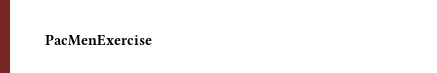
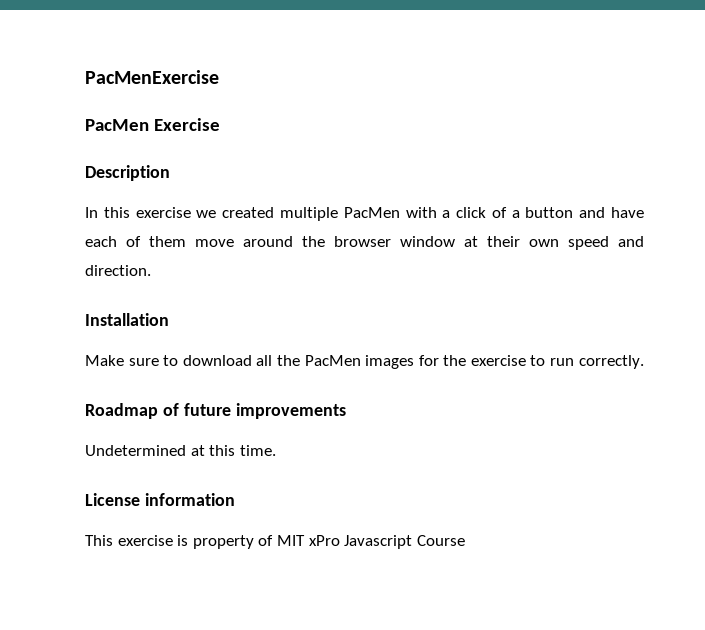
+ PacMen Exercise
+ Description
+ In this exercise we created multiple PacMen with a click of a button and have each of them move around the browser window at their own speed and direction.
+ Installation
+ Make sure to download all the PacMen images for the exercise to run correctly.
+ Roadmap of future improvements
+ Undetermined at this time.
+ License information
+ This exercise is property of MIT xPro Javascript Course

